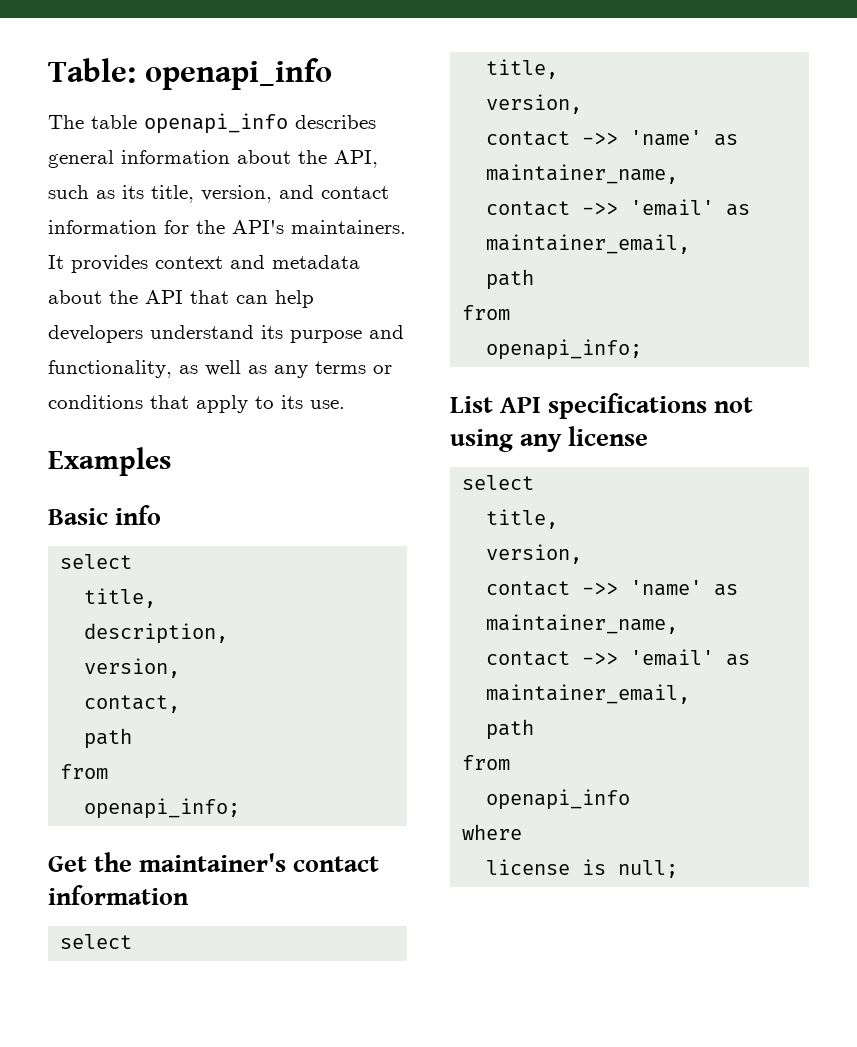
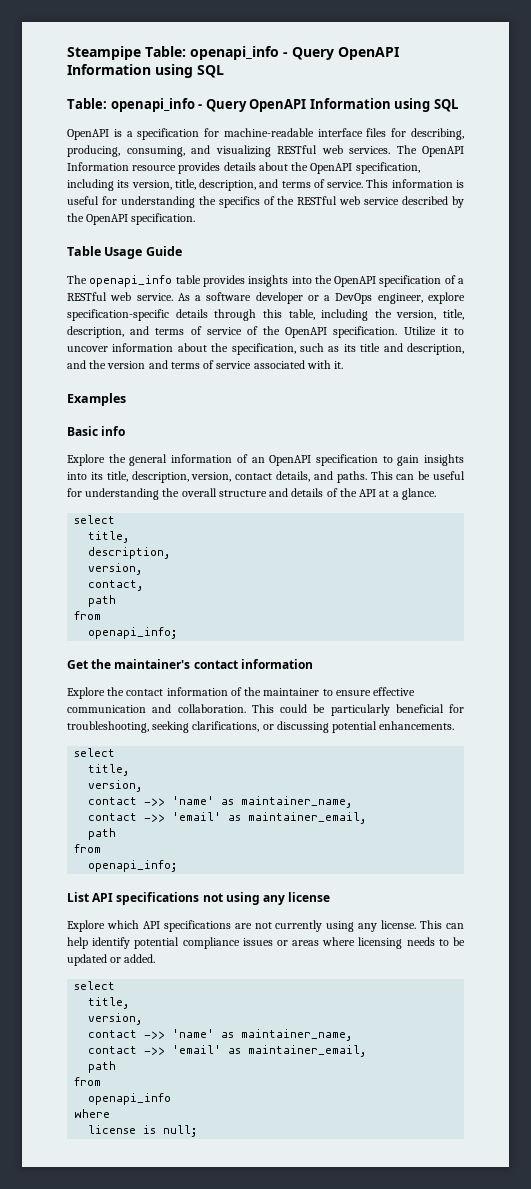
- Table: openapi_info
- The table openapi_info describes general information about the API, such as its title, version, and contact information for the API's maintainers. It provides context and metadata about the API that can help developers understand its purpose and functionality, as well as any terms or conditions that apply to its use.
+ Steampipe Table: openapi_info - Query OpenAPI Information using SQL
+ Table: openapi_info - Query OpenAPI Information using SQL
+ OpenAPI is a specification for machine-readable interface files for describing, producing, consuming, and visualizing RESTful web services. The OpenAPI Information resource provides details about the OpenAPI specification, including its version, title, description, and terms of service. This information is useful for understanding the specifics of the RESTful web service described by the OpenAPI specification.
+ Table Usage Guide
+ The openapi_info table provides insights into the OpenAPI specification of a RESTful web service. As a software developer or a DevOps engineer, explore specification-specific details through this table, including the version, title, description, and terms of service of the OpenAPI specification. Utilize it to uncover information about the specification, such as its title and description, and the version and terms of service associated with it.
  Examples
  Basic info
+ Explore the general information of an OpenAPI specification to gain insights into its title, description, version, contact details, and paths. This can be useful for understanding the overall structure and details of the API at a glance.
+ Explore the contact information of the maintainer to ensure effective communication and collaboration. This could be particularly beneficial for troubleshooting, seeking clarifications, or discussing potential enhancements.
+ Explore which API specifications are not currently using any license. This can help identify potential compliance issues or areas where licensing needs to be updated or added.

